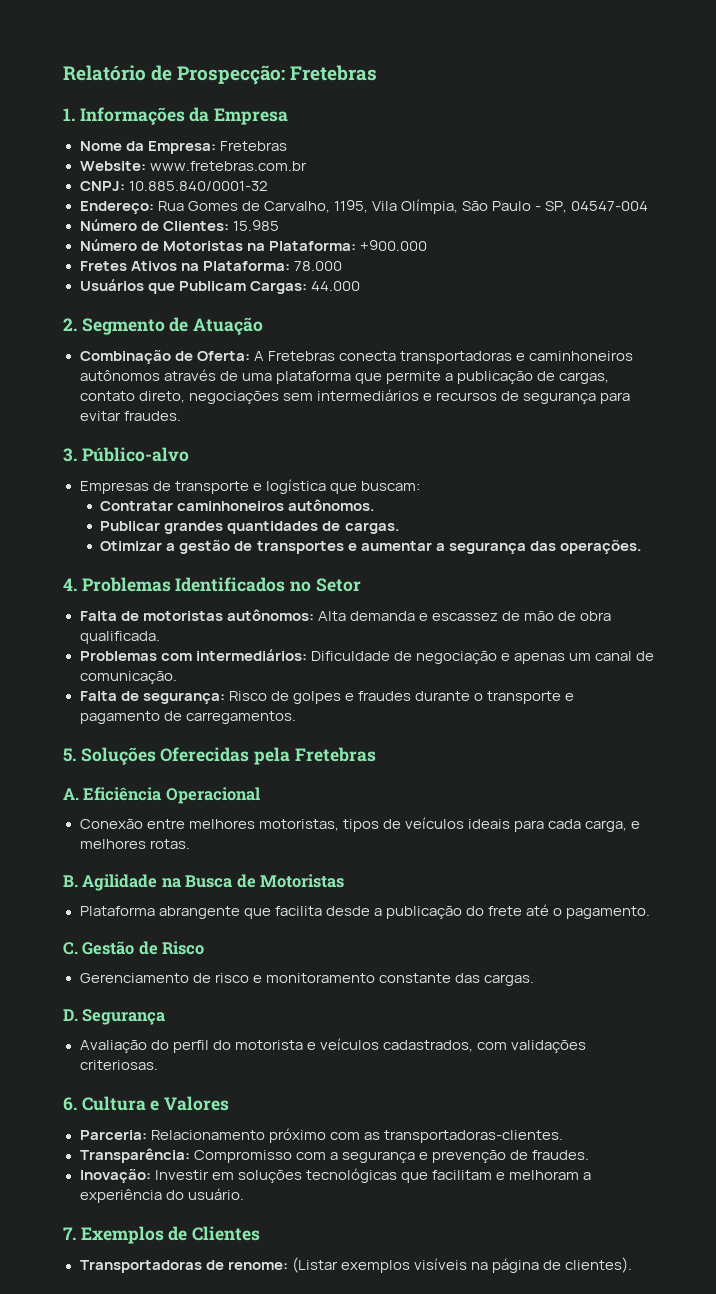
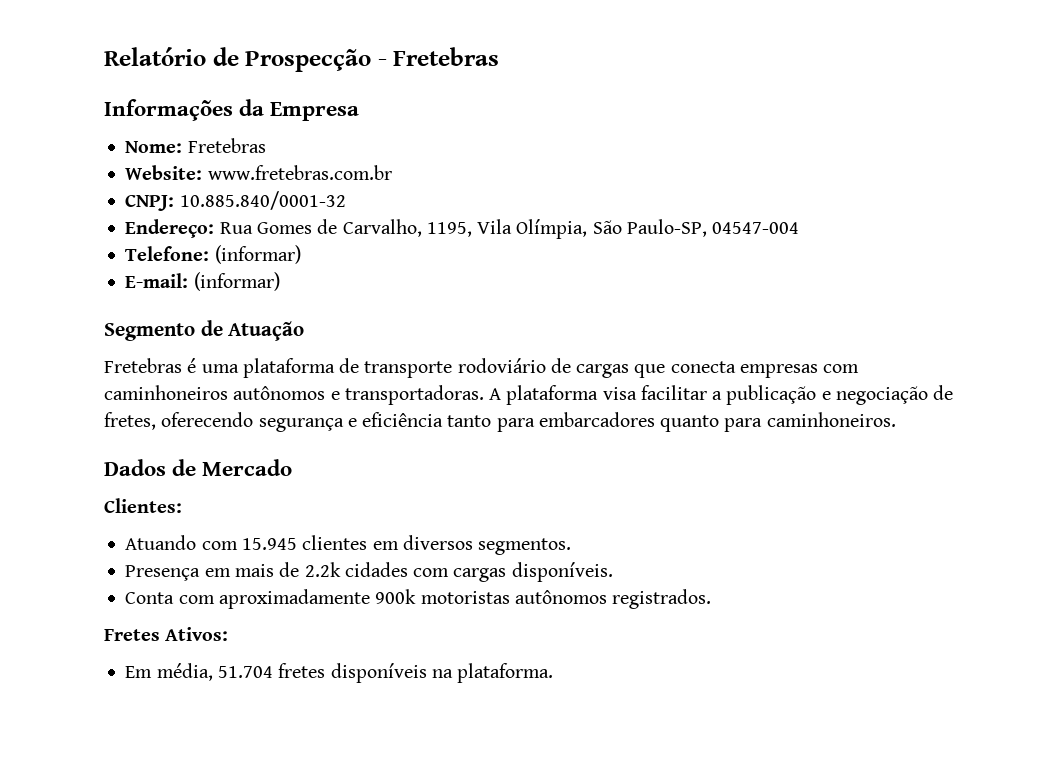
- Relatório de Prospecção: Fretebras
- 1. Informações da Empresa
+ Relatório de Prospecção - Fretebras
+ Informações da Empresa
- Nome da Empresa: Fretebras
+ Nome: Fretebras
- Endereço: Rua Gomes de Carvalho, 1195, Vila Olímpia, São Paulo - SP, 04547-004
- Número de Clientes: 15.985
- Número de Motoristas na Plataforma: +900.000
- Fretes Ativos na Plataforma: 78.000
- Usuários que Publicam Cargas: 44.000
- 2. Segmento de Atuação
- Combinação de Oferta: A Fretebras conecta transportadoras e caminhoneiros autônomos através de uma plataforma que permite a publicação de cargas, contato direto, negociações sem intermediários e recursos de segurança para evitar fraudes.
- 3. Público-alvo
- Empresas de transporte e logística que buscam:
- Contratar caminhoneiros autônomos.
- Publicar grandes quantidades de cargas.
- Otimizar a gestão de transportes e aumentar a segurança das operações.
- 4. Problemas Identificados no Setor
- Falta de motoristas autônomos: Alta demanda e escassez de mão de obra qualificada.
- Problemas com intermediários: Dificuldade de negociação e apenas um canal de comunicação.
- Falta de segurança: Risco de golpes e fraudes durante o transporte e pagamento de carregamentos.
- 5. Soluções Oferecidas pela Fretebras
- A. Eficiência Operacional
- Conexão entre melhores motoristas, tipos de veículos ideais para cada carga, e melhores rotas.
- B. Agilidade na Busca de Motoristas
- Plataforma abrangente que facilita desde a publicação do frete até o pagamento.
- C. Gestão de Risco
- Gerenciamento de risco e monitoramento constante das cargas.
- D. Segurança
- Avaliação do perfil do motorista e veículos cadastrados, com validações criteriosas.
- 6. Cultura e Valores
- Parceria: Relacionamento próximo com as transportadoras-clientes.
- Transparência: Compromisso com a segurança e prevenção de fraudes.
- Inovação: Investir em soluções tecnológicas que facilitam e melhoram a experiência do usuário.
- 7. Exemplos de Clientes
- Transportadoras de renome: (Listar exemplos visíveis na página de clientes).
+ Endereço: Rua Gomes de Carvalho, 1195, Vila Olímpia, São Paulo-SP, 04547-004
+ Telefone: (informar)
+ E-mail: (informar)
+ Segmento de Atuação
+ Fretebras é uma plataforma de transporte rodoviário de cargas que conecta empresas com caminhoneiros autônomos e transportadoras. A plataforma visa facilitar a publicação e negociação de fretes, oferecendo segurança e eficiência tanto para embarcadores quanto para caminhoneiros.
+ Dados de Mercado
+ Clientes:
+ Atuando com 15.945 clientes em diversos segmentos.
+ Presença em mais de 2.2k cidades com cargas disponíveis.
+ Conta com aproximadamente 900k motoristas autônomos registrados.
+ Fretes Ativos:
+ Em média, 51.704 fretes disponíveis na plataforma.

